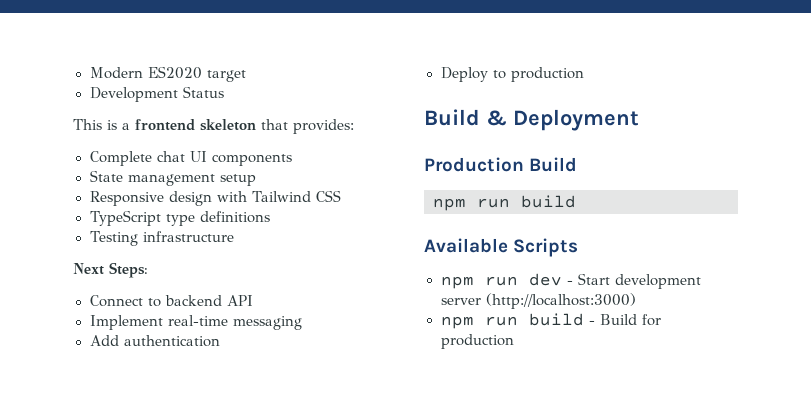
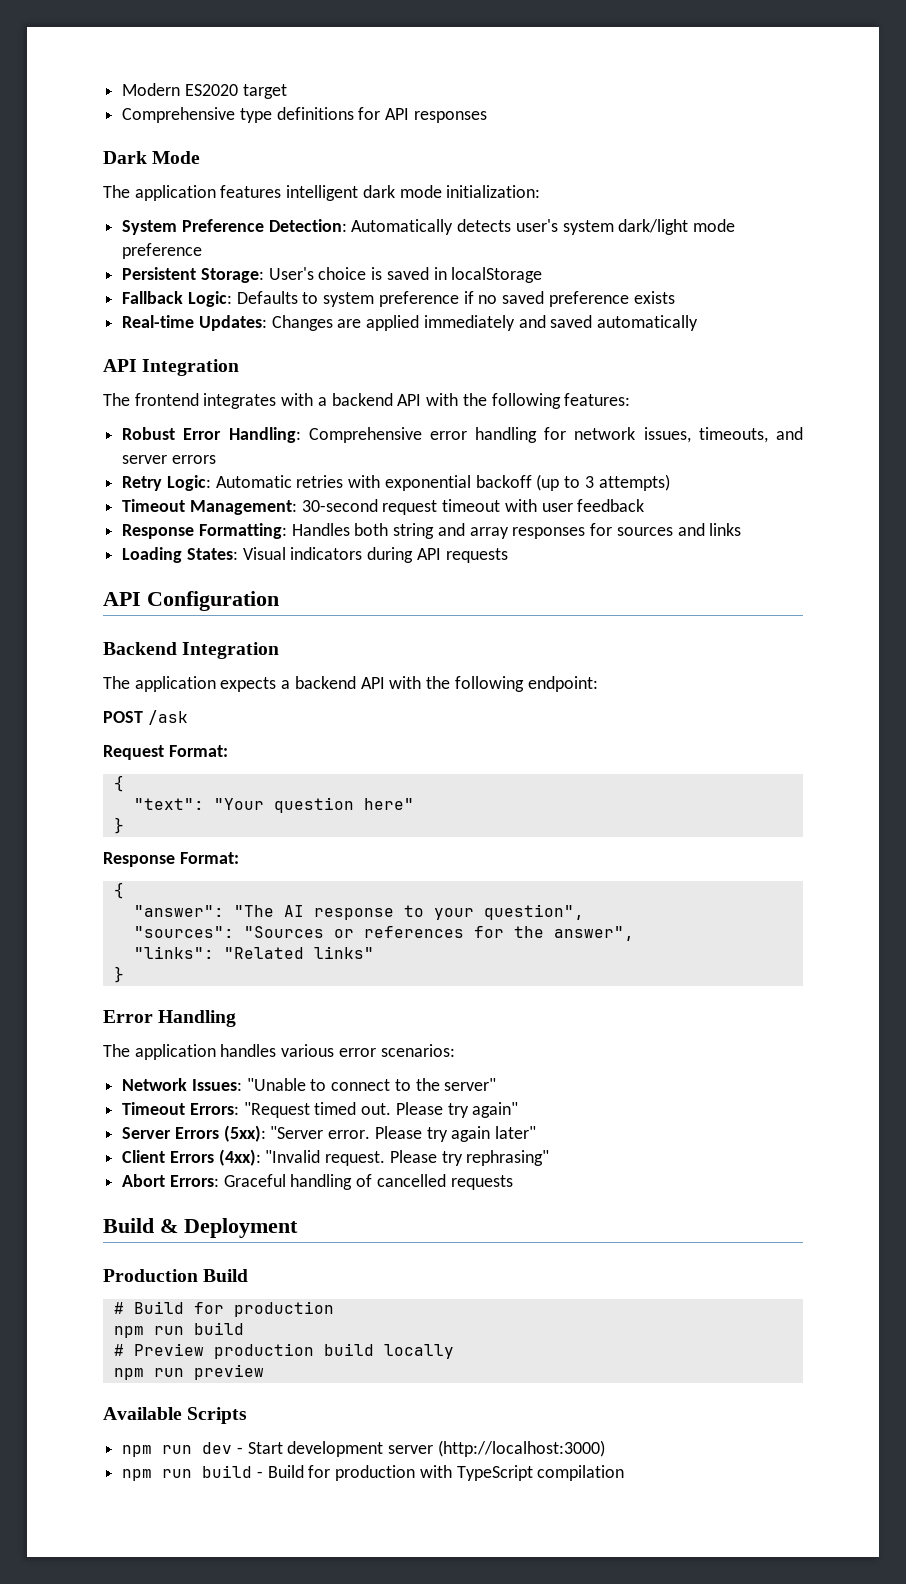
- Development Status
- This is a frontend skeleton that provides:
- Complete chat UI components
- State management setup
- Responsive design with Tailwind CSS
- TypeScript type definitions
- Testing infrastructure
- Next Steps:
- Connect to backend API
- Implement real-time messaging
- Add authentication
- Deploy to production
+ Comprehensive type definitions for API responses
+ Dark Mode
+ The application features intelligent dark mode initialization:
+ System Preference Detection: Automatically detects user's system dark/light mode preference
+ Persistent Storage: User's choice is saved in localStorage
+ Fallback Logic: Defaults to system preference if no saved preference exists
+ Real-time Updates: Changes are applied immediately and saved automatically
+ API Integration
+ The frontend integrates with a backend API with the following features:
+ Robust Error Handling: Comprehensive error handling for network issues, timeouts, and server errors
+ Retry Logic: Automatic retries with exponential backoff (up to 3 attempts)
+ Timeout Management: 30-second request timeout with user feedback
+ Response Formatting: Handles both string and array responses for sources and links
+ Loading States: Visual indicators during API requests
+ API Configuration
+ Backend Integration
+ The application expects a backend API with the following endpoint:
+ POST /ask
+ Request Format:
+ {
+ "text": "Your question here"
+ }
+ Response Format:
+ {
+ "answer": "The AI response to your question",
+ "sources": "Sources or references for the answer",
+ "links": "Related links"
+ }
+ Error Handling
+ The application handles various error scenarios:
+ Network Issues: "Unable to connect to the server"
+ Timeout Errors: "Request timed out. Please try again"
+ Server Errors (5xx): "Server error. Please try again later"
+ Client Errors (4xx): "Invalid request. Please try rephrasing"
+ Abort Errors: Graceful handling of cancelled requests
  Production Build
+ # Build for production
  npm run build
+ # Preview production build locally
+ npm run preview
- npm run build - Build for production
+ npm run build - Build for production with TypeScript compilation

